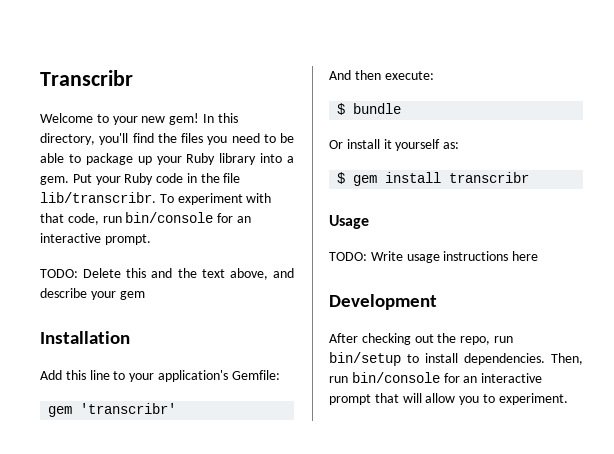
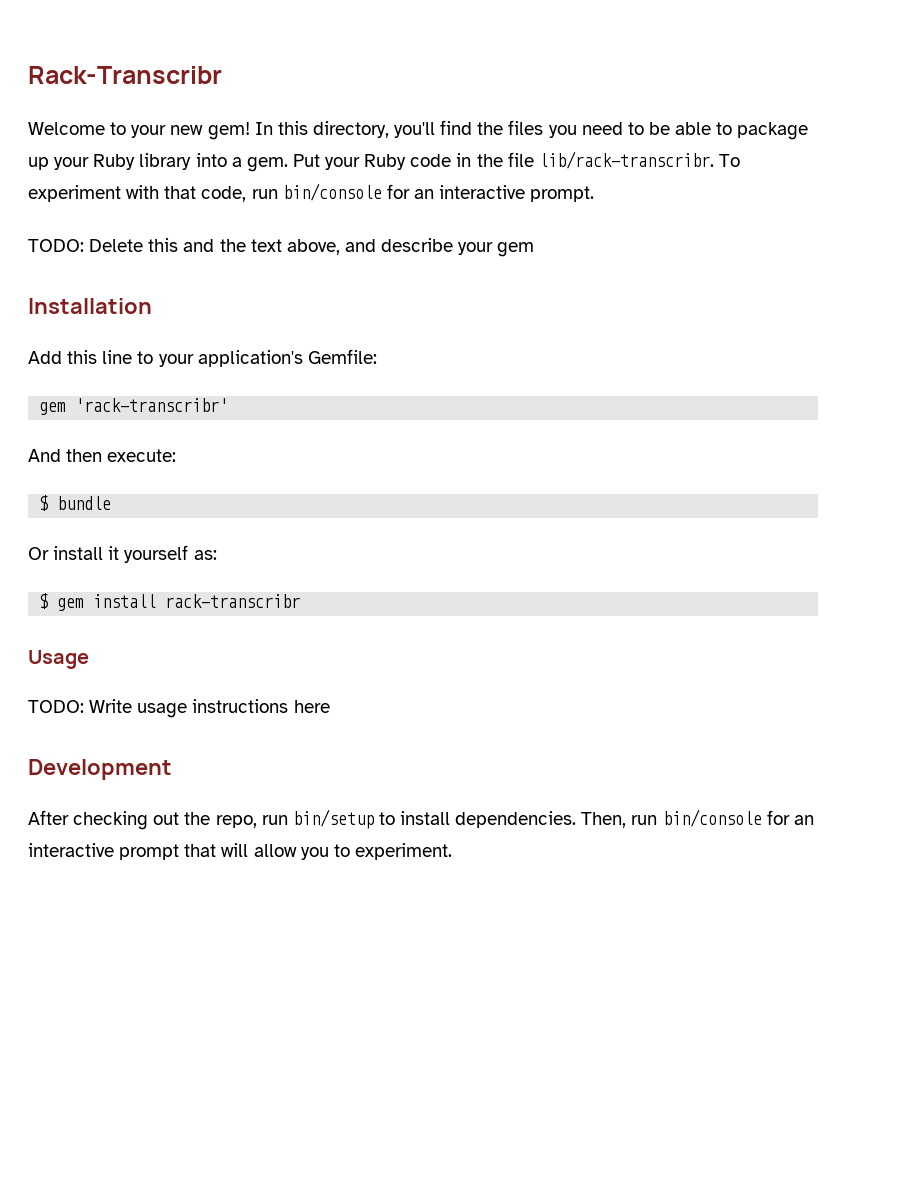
- Transcribr
+ Rack-Transcribr
- Put your Ruby code in the file lib/transcribr.
+ Put your Ruby code in the file lib/rack-transcribr.
- gem 'transcribr'
+ gem 'rack-transcribr'
- $ gem install transcribr
+ $ gem install rack-transcribr

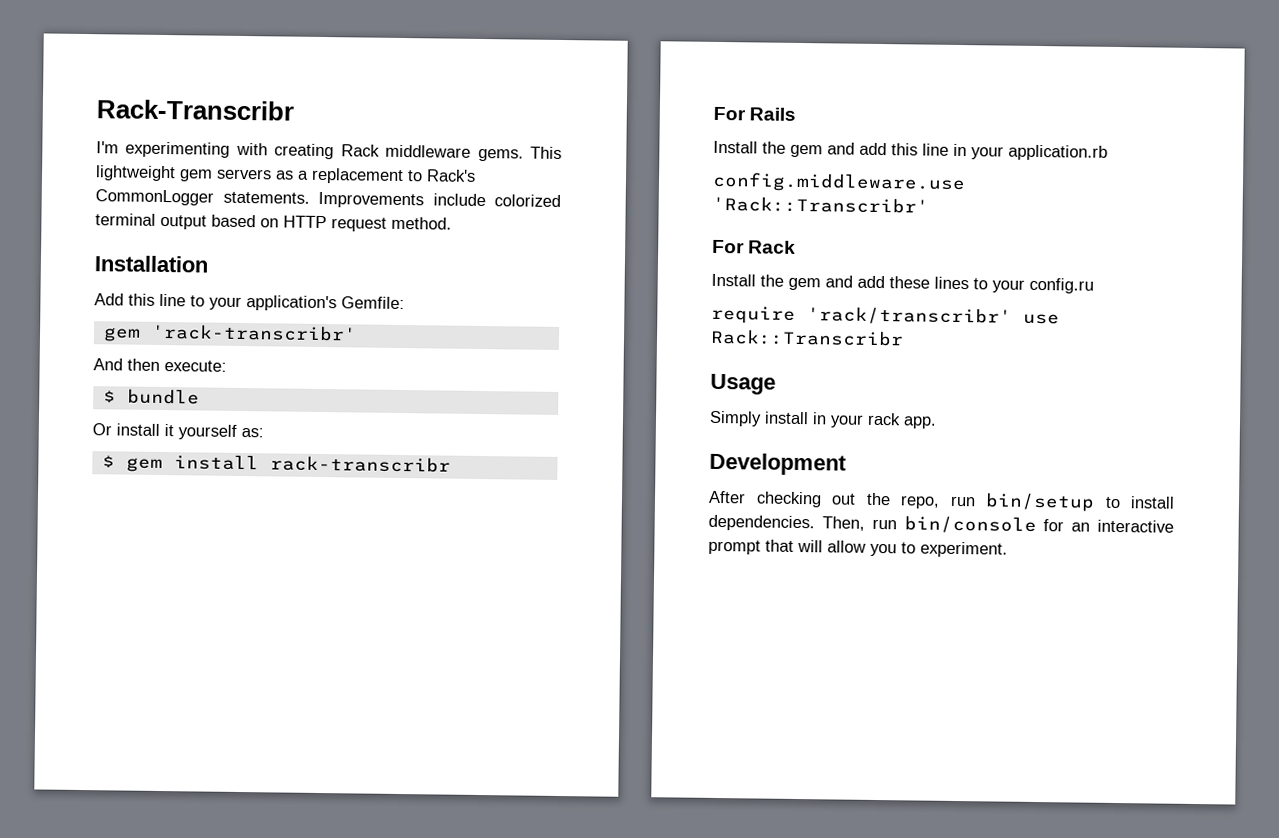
- Welcome to your new gem! In this directory, you'll find the files you need to be able to package up your Ruby library into a gem. Put your Ruby code in the file lib/rack-transcribr. To experiment with that code, run bin/console for an interactive prompt.
- TODO: Delete this and the text above, and describe your gem
+ I'm experimenting with creating Rack middleware gems. This lightweight gem servers as a replacement to Rack's CommonLogger statements. Improvements include colorized terminal output based on HTTP request method.
+ For Rails
+ Install the gem and add this line in your application.rb
+ config.middleware.use 'Rack::Transcribr'
+ For Rack
+ Install the gem and add these lines to your config.ru
+ require 'rack/transcribr' use Rack::Transcribr
  Usage
- TODO: Write usage instructions here
+ Simply install in your rack app.

